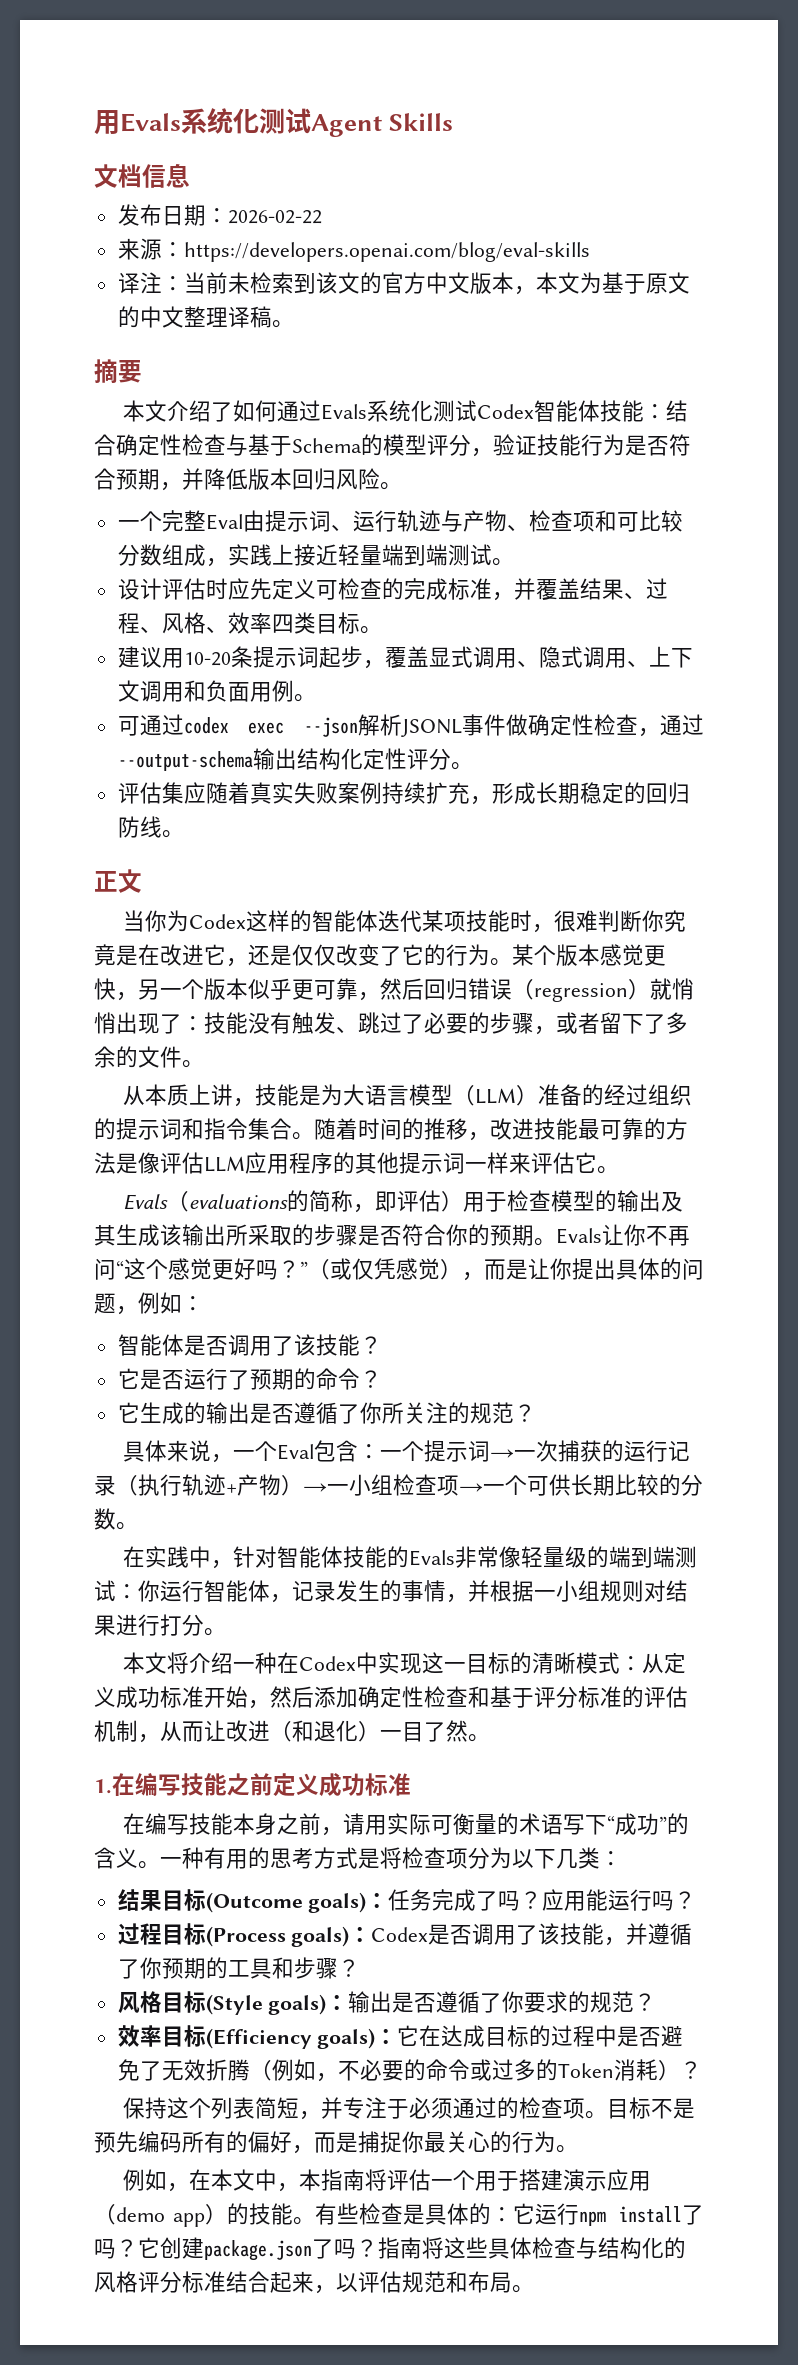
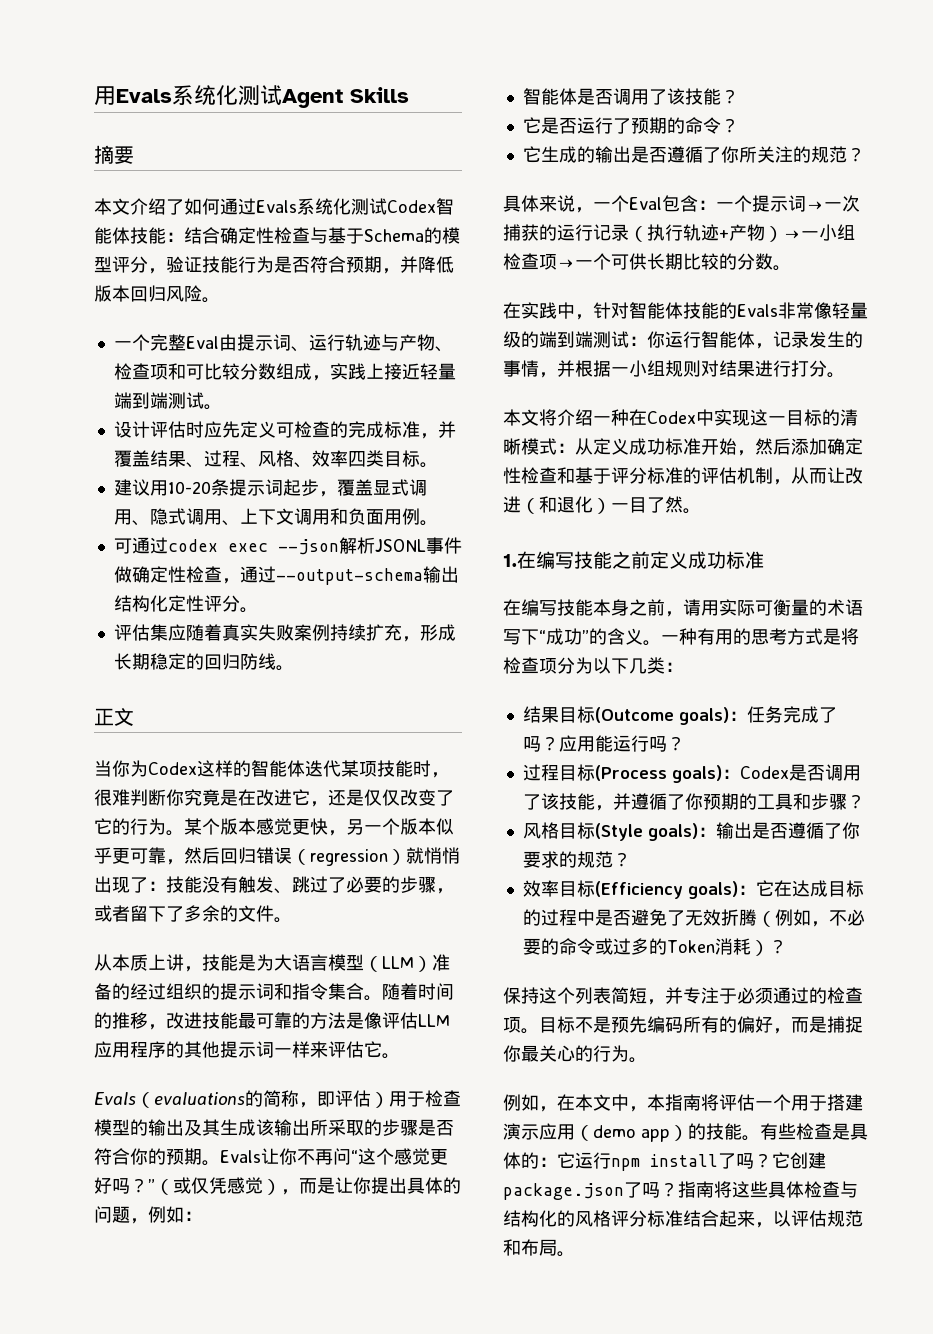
- 文档信息
- 发布日期：2026-02-22
- 来源：https://developers.openai.com/blog/eval-skills
- 译注：当前未检索到该文的官方中文版本，本文为基于原文的中文整理译稿。

